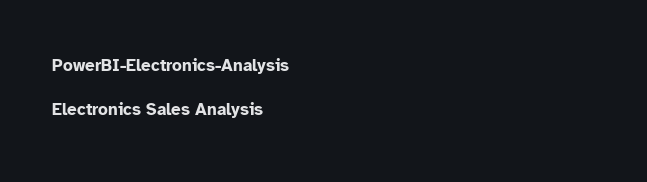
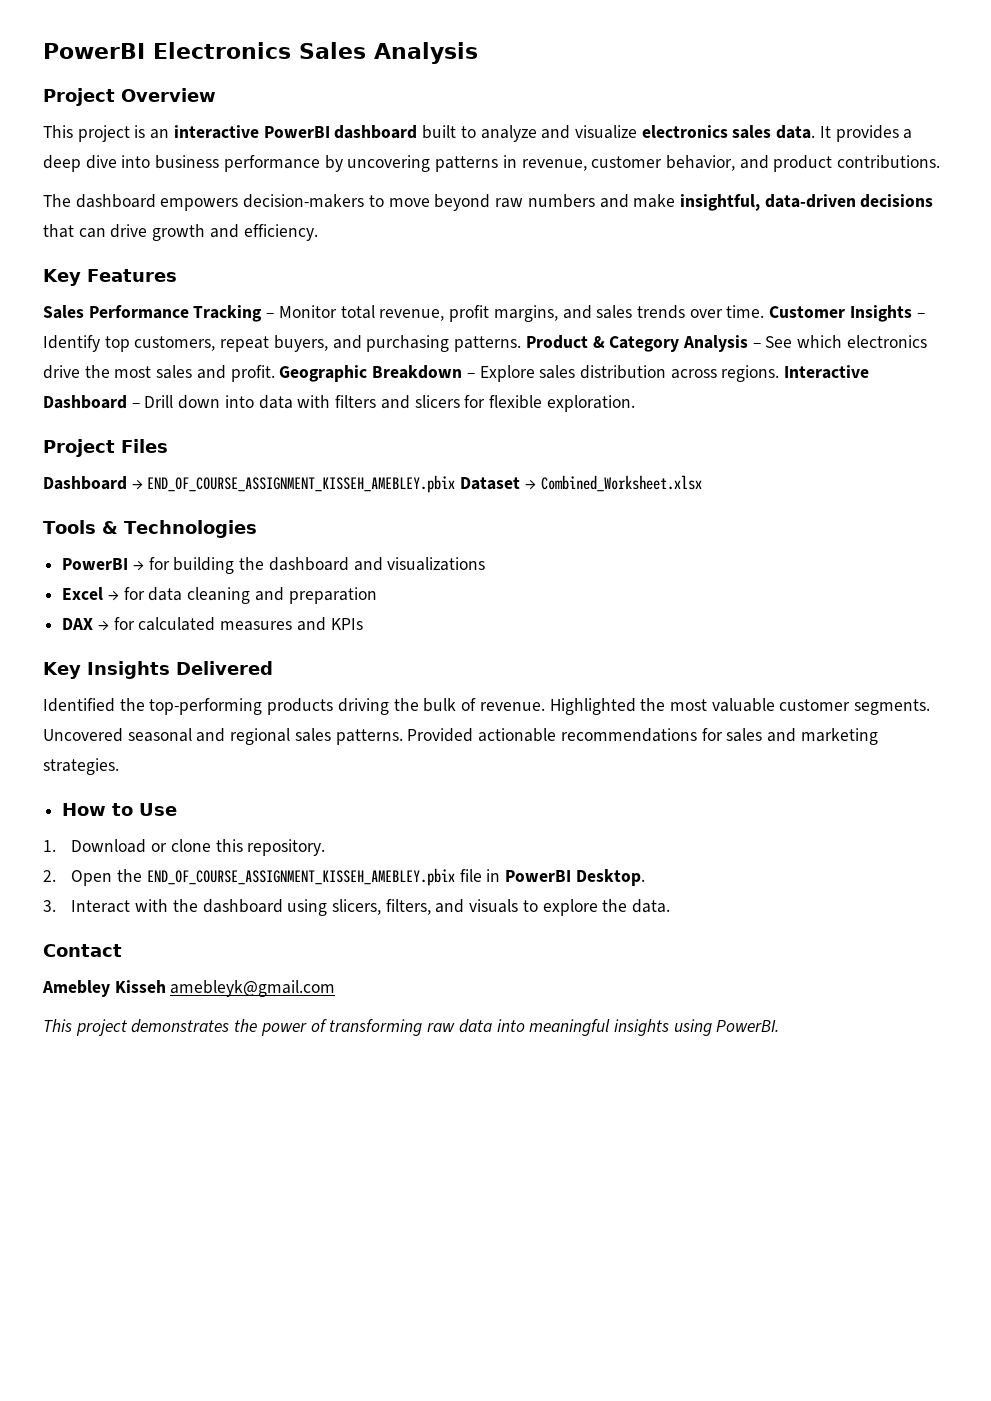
- PowerBI-Electronics-Analysis
- Electronics Sales Analysis
+ PowerBI Electronics Sales Analysis
+ Project Overview
+ This project is an interactive PowerBI dashboard built to analyze and visualize electronics sales data. It provides a deep dive into business performance by uncovering patterns in revenue, customer behavior, and product contributions.
+ The dashboard empowers decision-makers to move beyond raw numbers and make insightful, data-driven decisions that can drive growth and efficiency.
+ Key Features
+ Sales Performance Tracking – Monitor total revenue, profit margins, and sales trends over time. Customer Insights – Identify top customers, repeat buyers, and purchasing patterns. Product & Category Analysis – See which electronics drive the most sales and profit. Geographic Breakdown – Explore sales distribution across regions. Interactive Dashboard – Drill down into data with filters and slicers for flexible exploration.
+ Project Files
+ Dashboard → END_OF_COURSE_ASSIGNMENT_KISSEH_AMEBLEY.pbix Dataset → Combined_Worksheet.xlsx
+ Tools & Technologies
+ PowerBI → for building the dashboard and visualizations
+ Excel → for data cleaning and preparation
+ DAX → for calculated measures and KPIs
+ Key Insights Delivered
+ Identified the top-performing products driving the bulk of revenue. Highlighted the most valuable customer segments. Uncovered seasonal and regional sales patterns. Provided actionable recommendations for sales and marketing strategies.
+ How to Use
+ 1. Download or clone this repository.
+ 2. Open the END_OF_COURSE_ASSIGNMENT_KISSEH_AMEBLEY.pbix file in PowerBI Desktop.
+ 3. Interact with the dashboard using slicers, filters, and visuals to explore the data.
+ Contact
+ Amebley Kisseh amebleyk@gmail.com
+ This project demonstrates the power of transforming raw data into meaningful insights using PowerBI.

